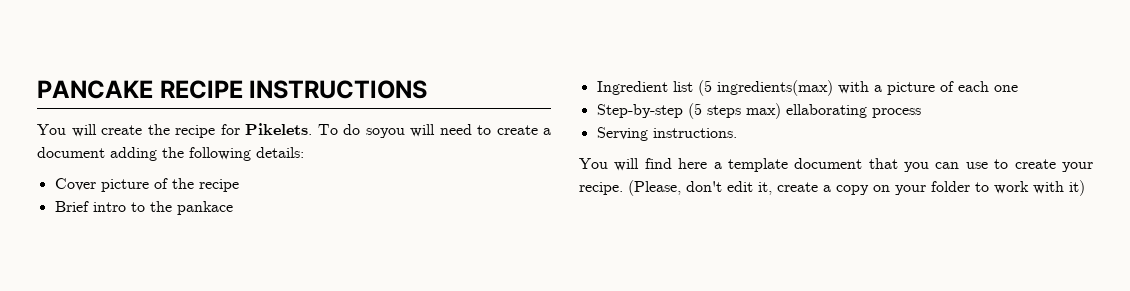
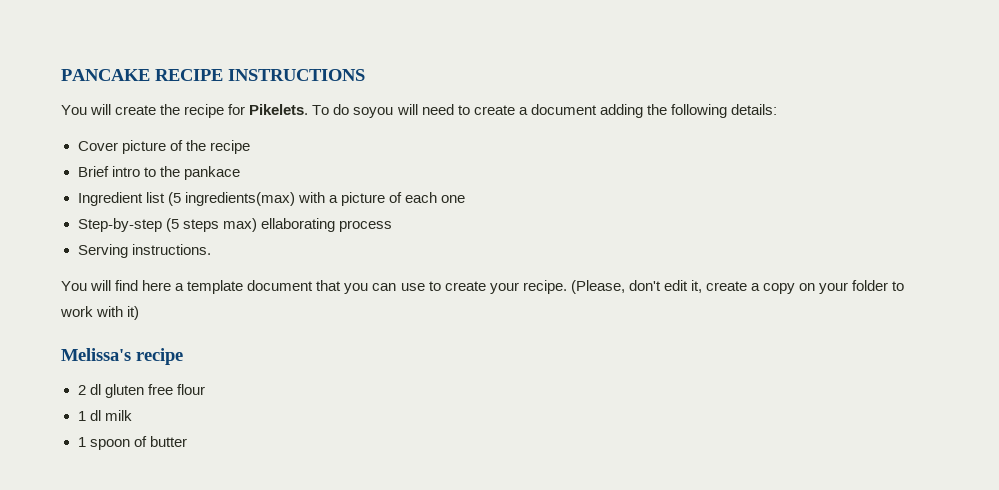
+ Melissa's recipe
+ 2 dl gluten free flour
+ 1 dl milk
+ 1 spoon of butter

